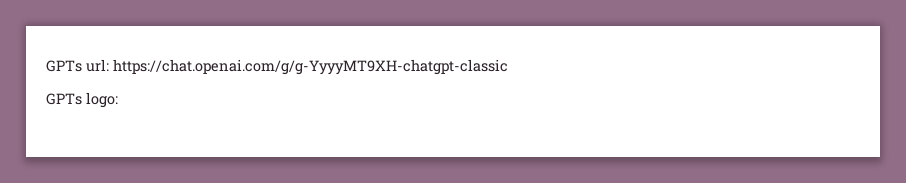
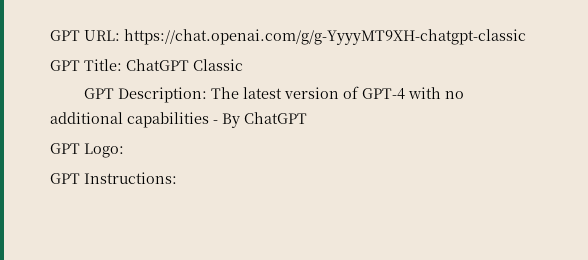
- GPTs url: https://chat.openai.com/g/g-YyyyMT9XH-chatgpt-classic
+ GPT URL: https://chat.openai.com/g/g-YyyyMT9XH-chatgpt-classic
- GPTs logo:
+ GPT Title: ChatGPT Classic
+ GPT Description: The latest version of GPT-4 with no additional capabilities - By ChatGPT
+ GPT Logo:
+ GPT Instructions:

